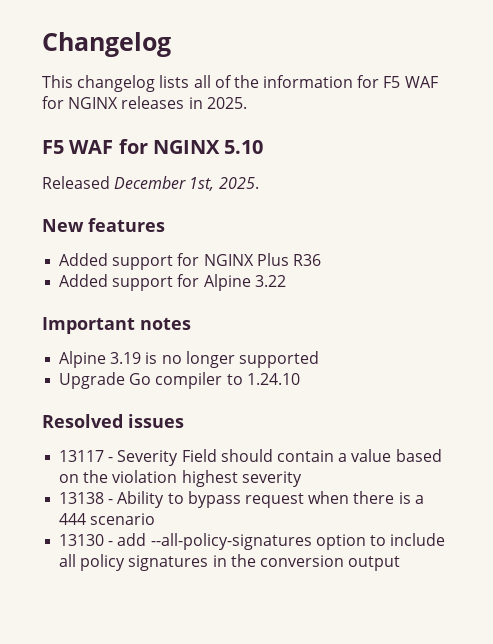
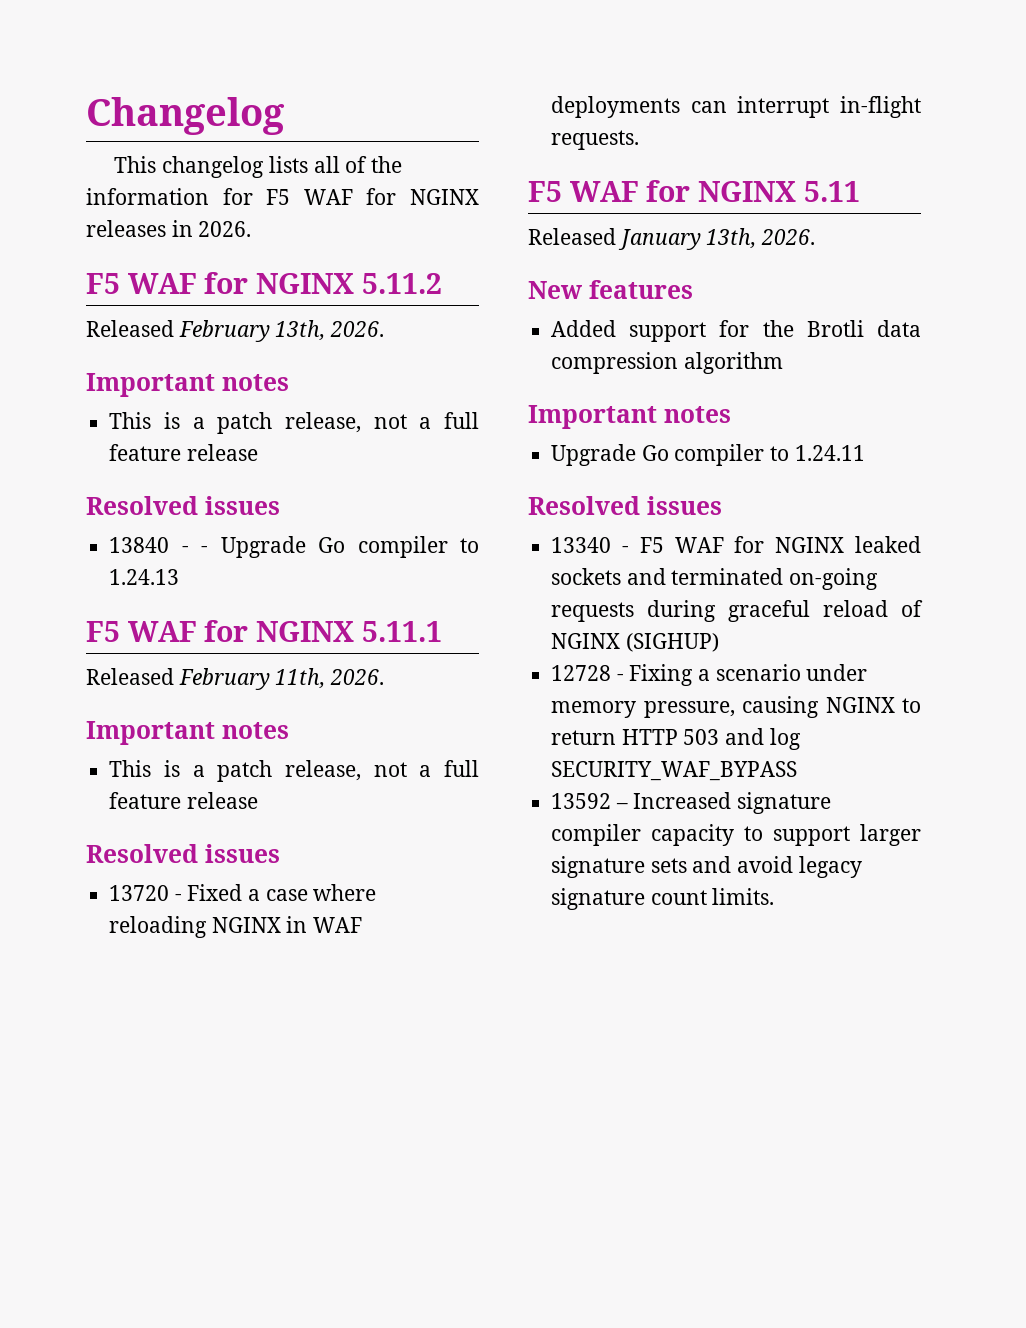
- This changelog lists all of the information for F5 WAF for NGINX releases in 2025.
- F5 WAF for NGINX 5.10
- Released December 1st, 2025.
+ This changelog lists all of the information for F5 WAF for NGINX releases in 2026.
+ F5 WAF for NGINX 5.11.2
+ Released February 13th, 2026.
+ Important notes
+ This is a patch release, not a full feature release
+ Resolved issues
+ 13840 - - Upgrade Go compiler to 1.24.13
+ F5 WAF for NGINX 5.11.1
+ Released February 11th, 2026.
+ Important notes
+ This is a patch release, not a full feature release
+ Resolved issues
+ 13720 - Fixed a case where reloading NGINX in WAF deployments can interrupt in‑flight requests.
+ F5 WAF for NGINX 5.11
+ Released January 13th, 2026.
- Added support for NGINX Plus R36
- Added support for Alpine 3.22
+ Added support for the Brotli data compression algorithm
  Important notes
- Alpine 3.19 is no longer supported
- Upgrade Go compiler to 1.24.10
+ Upgrade Go compiler to 1.24.11
  Resolved issues
- 13117 - Severity Field should contain a value based on the violation highest severity
- 13138 - Ability to bypass request when there is a 444 scenario
- 13130 - add --all-policy-signatures option to include all policy signatures in the conversion output
+ 13340 - F5 WAF for NGINX leaked sockets and terminated on-going requests during graceful reload of NGINX (SIGHUP)
+ 12728 - Fixing a scenario under memory pressure, causing NGINX to return HTTP 503 and log SECURITY_WAF_BYPASS
+ 13592 – Increased signature compiler capacity to support larger signature sets and avoid legacy signature count limits.

